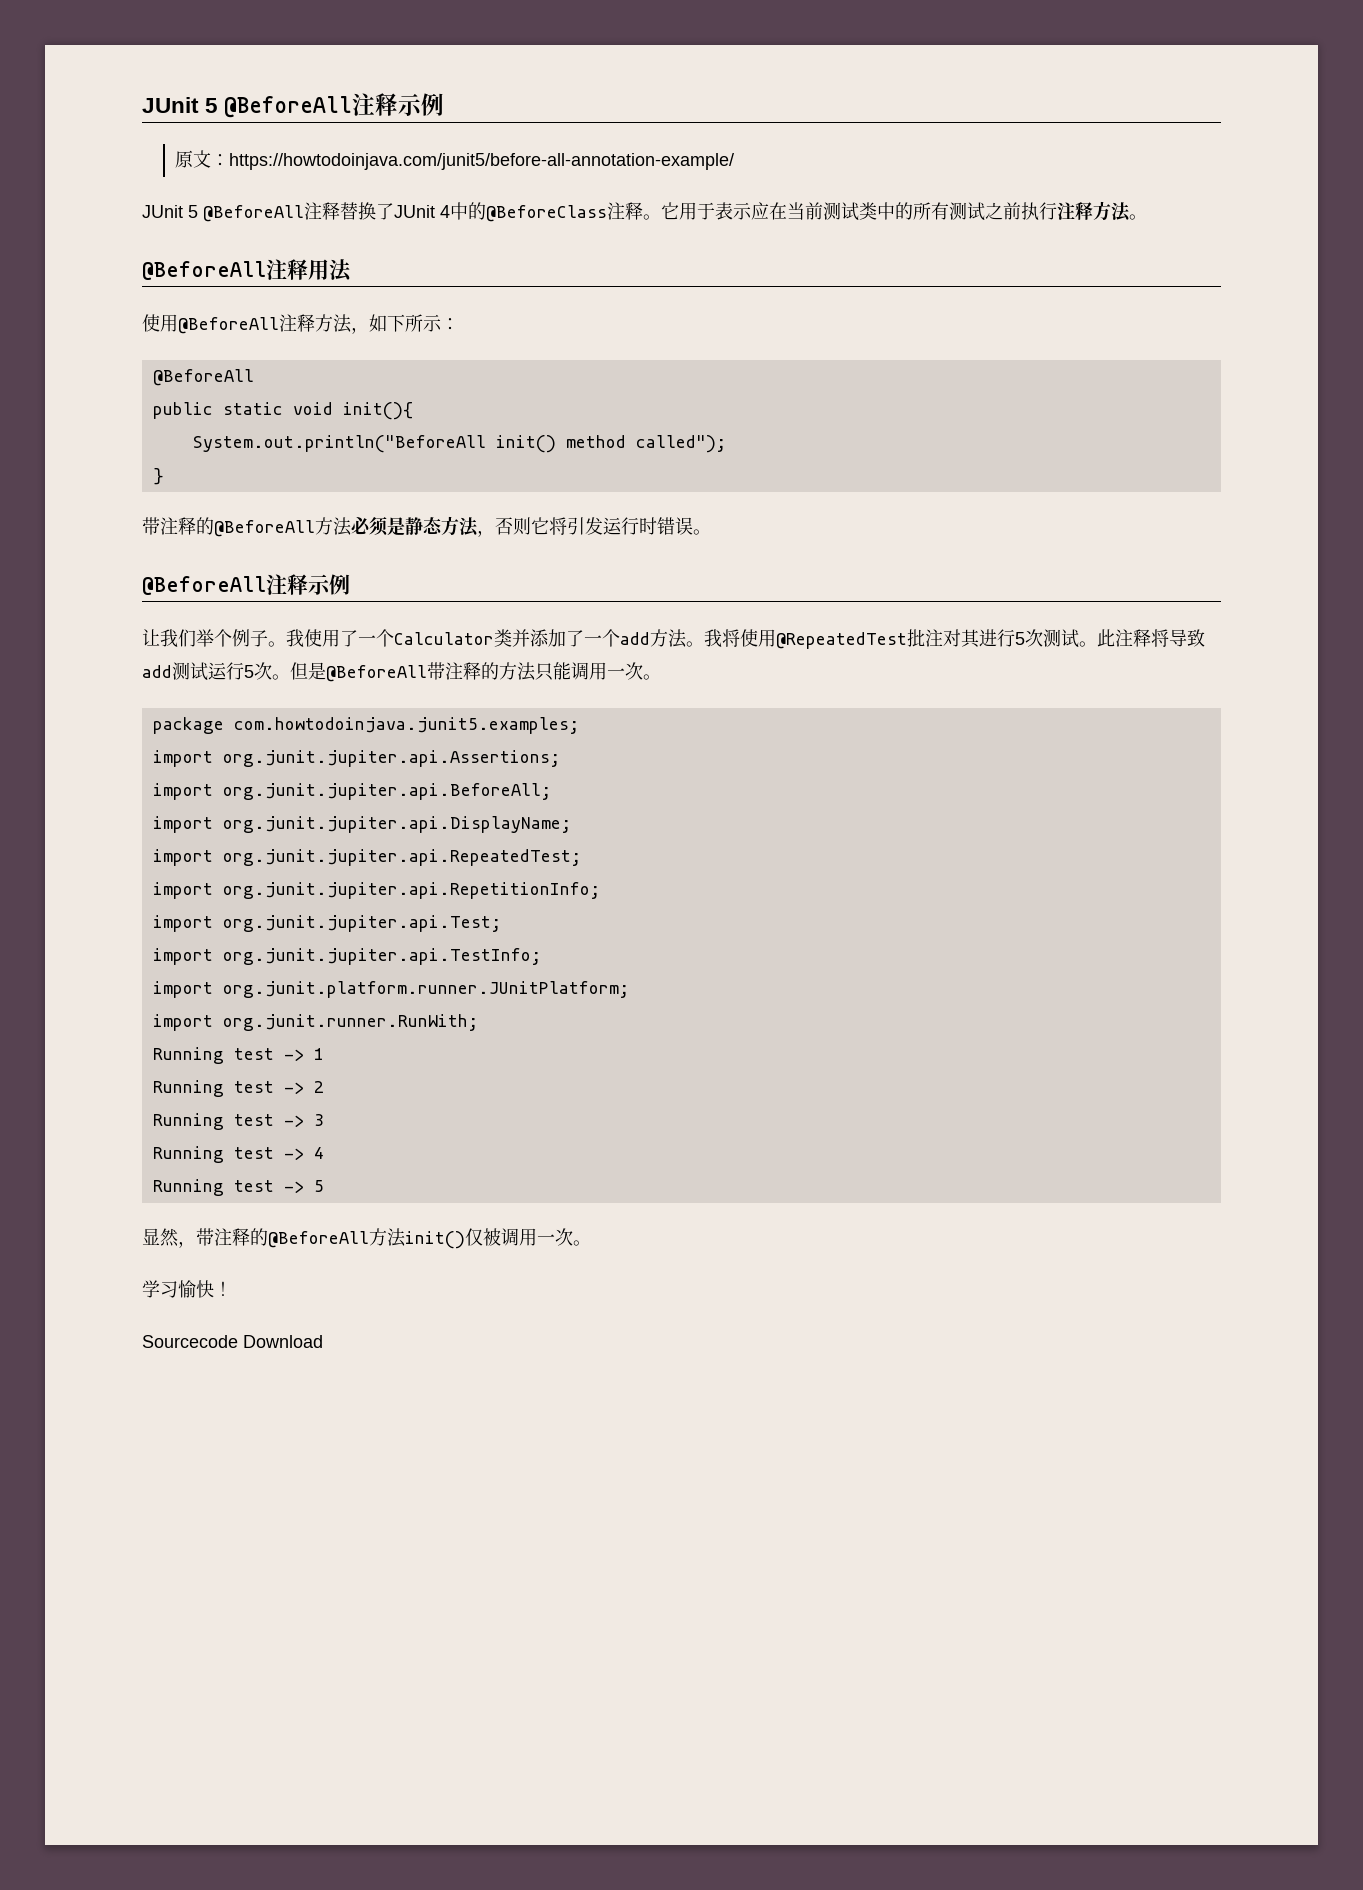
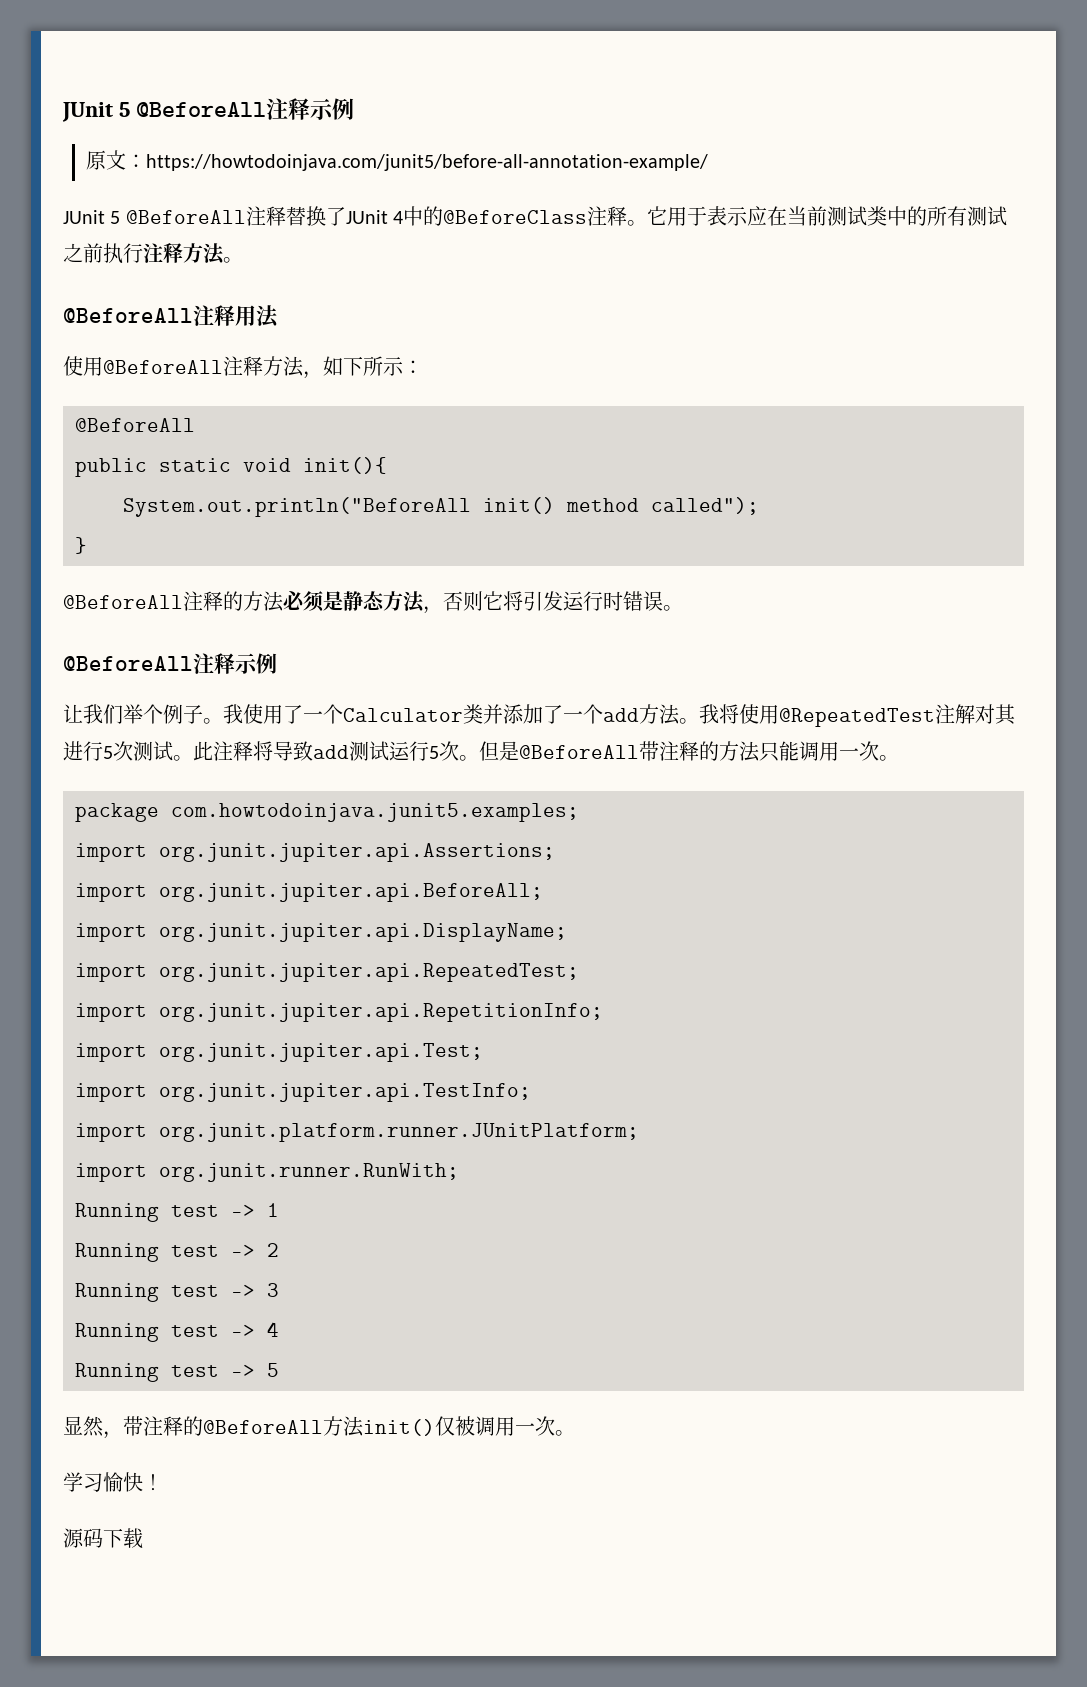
- 带注释的@BeforeAll方法必须是静态方法，否则它将引发运行时错误。
+ @BeforeAll注释的方法必须是静态方法，否则它将引发运行时错误。
- 我将使用@RepeatedTest批注对其进行5次测试。
+ 我将使用@RepeatedTest注解对其进行5次测试。
- Sourcecode Download
+ 源码下载

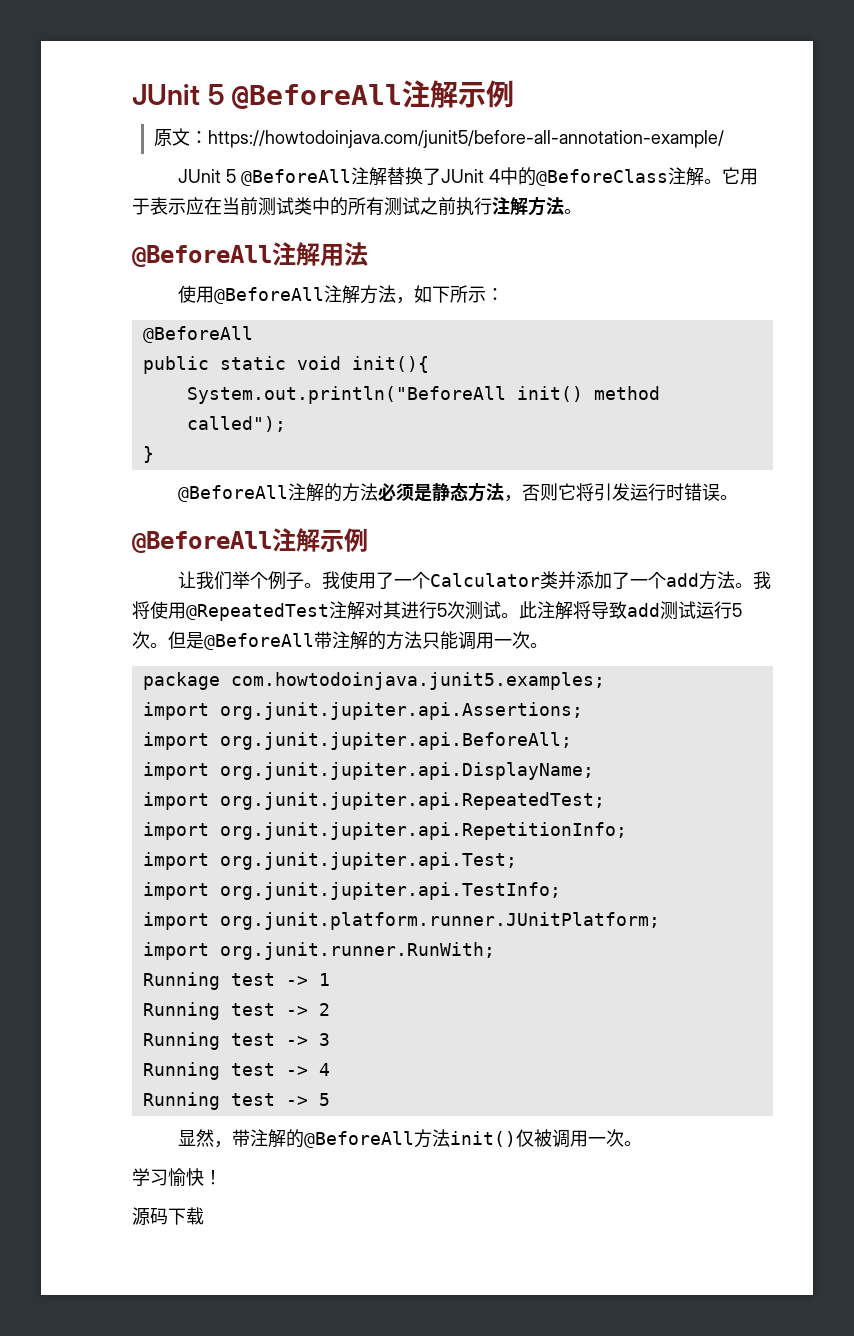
- JUnit 5 @BeforeAll注释示例
+ JUnit 5 @BeforeAll注解示例
- JUnit 5 @BeforeAll注释替换了JUnit 4中的@BeforeClass注释。
+ JUnit 5 @BeforeAll注解替换了JUnit 4中的@BeforeClass注解。
- 它用于表示应在当前测试类中的所有测试之前执行注释方法。
+ 它用于表示应在当前测试类中的所有测试之前执行注解方法。
- @BeforeAll注释用法
+ @BeforeAll注解用法
- 使用@BeforeAll注释方法，如下所示：
+ 使用@BeforeAll注解方法，如下所示：
- @BeforeAll注释的方法必须是静态方法，否则它将引发运行时错误。
- @BeforeAll注释示例
+ @BeforeAll注解的方法必须是静态方法，否则它将引发运行时错误。
+ @BeforeAll注解示例
- 此注释将导致add测试运行5次。
+ 此注解将导致add测试运行5次。
- 但是@BeforeAll带注释的方法只能调用一次。
+ 但是@BeforeAll带注解的方法只能调用一次。
- 显然，带注释的@BeforeAll方法init()仅被调用一次。
+ 显然，带注解的@BeforeAll方法init()仅被调用一次。

